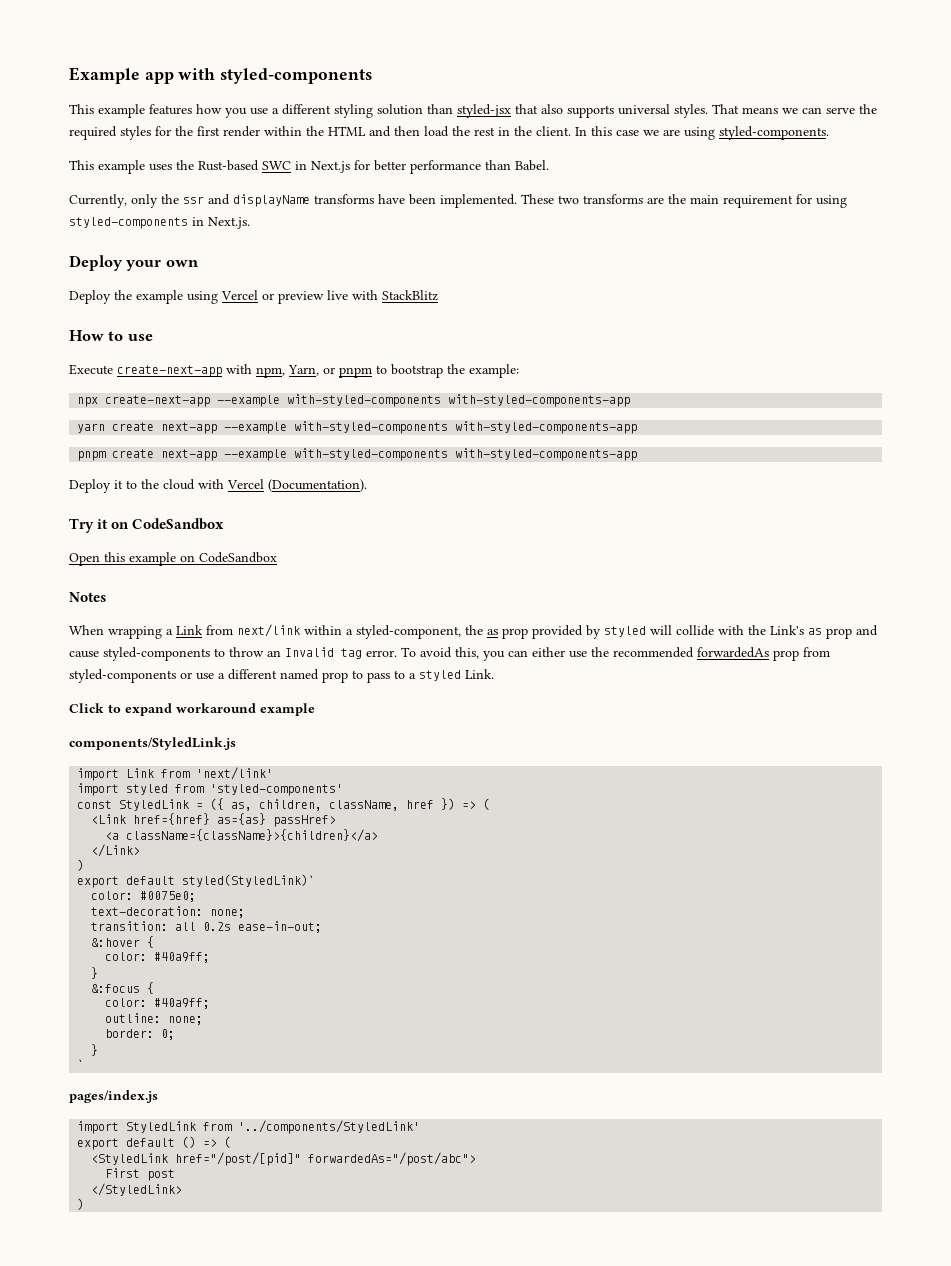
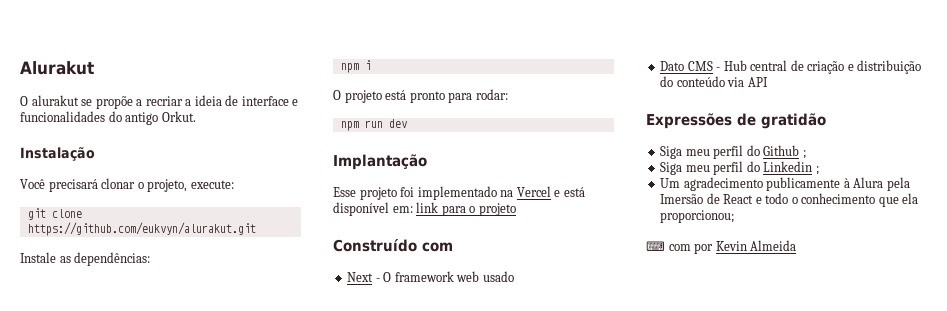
- Example app with styled-components
- This example features how you use a different styling solution than styled-jsx that also supports universal styles. That means we can serve the required styles for the first render within the HTML and then load the rest in the client. In this case we are using styled-components.
- This example uses the Rust-based SWC in Next.js for better performance than Babel.
- Currently, only the ssr and displayName transforms have been implemented. These two transforms are the main requirement for using styled-components in Next.js.
- Deploy your own
- Deploy the example using Vercel or preview live with StackBlitz
- How to use
- Execute create-next-app with npm, Yarn, or pnpm to bootstrap the example:
- npx create-next-app --example with-styled-components with-styled-components-app
- yarn create next-app --example with-styled-components with-styled-components-app
- pnpm create next-app --example with-styled-components with-styled-components-app
- Deploy it to the cloud with Vercel (Documentation).
- Try it on CodeSandbox
- Open this example on CodeSandbox
- Notes
- When wrapping a Link from next/link within a styled-component, the as prop provided by styled will collide with the Link's as prop and cause styled-components to throw an Invalid tag error. To avoid this, you can either use the recommended forwardedAs prop from styled-components or use a different named prop to pass to a styled Link.
- Click to expand workaround example
- components/StyledLink.js
- import Link from 'next/link'
- import styled from 'styled-components'
- const StyledLink = ({ as, children, className, href }) => (
- <Link href={href} as={as} passHref>
- <a className={className}>{children}</a>
- </Link>
- )
- export default styled(StyledLink)`
- color: #0075e0;
- text-decoration: none;
- transition: all 0.2s ease-in-out;
- &:hover {
- color: #40a9ff;
- }
- &:focus {
- color: #40a9ff;
- outline: none;
- border: 0;
- }
- `
- pages/index.js
- import StyledLink from '../components/StyledLink'
- export default () => (
- <StyledLink href="/post/[pid]" forwardedAs="/post/abc">
- First post
- </StyledLink>
- )
+ Alurakut
+ O alurakut se propõe a recriar a ideia de interface e funcionalidades do antigo Orkut.
+ Instalação
+ Você precisará clonar o projeto, execute:
+ git clone https://github.com/eukvyn/alurakut.git
+ Instale as dependências:
+ npm i
+ O projeto está pronto para rodar:
+ npm run dev
+ Implantação
+ Esse projeto foi implementado na Vercel e está disponível em: link para o projeto
+ Construído com
+ Next - O framework web usado
+ Dato CMS - Hub central de criação e distribuição do conteúdo via API
+ Expressões de gratidão
+ Siga meu perfil do Github ;
+ Siga meu perfil do Linkedin ;
+ Um agradecimento publicamente à Alura pela Imersão de React e todo o conhecimento que ela proporcionou;
+ ⌨ com por Kevin Almeida

